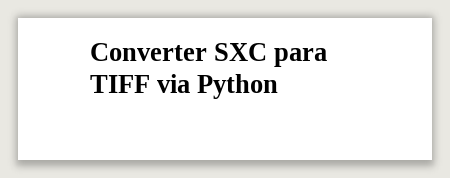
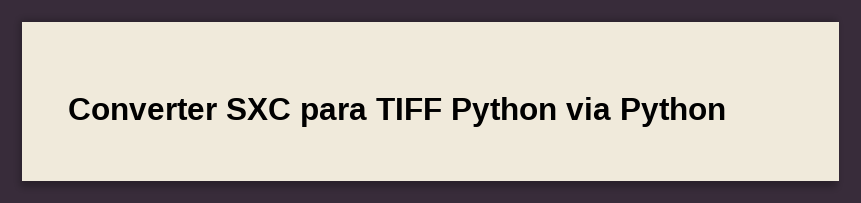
- Converter SXC para TIFF via Python
+ Converter SXC para TIFF Python via Python

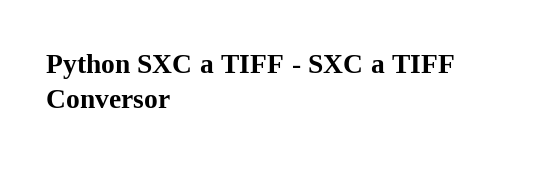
- Converter SXC para TIFF Python via Python
+ Python SXC a TIFF - SXC a TIFF Conversor

